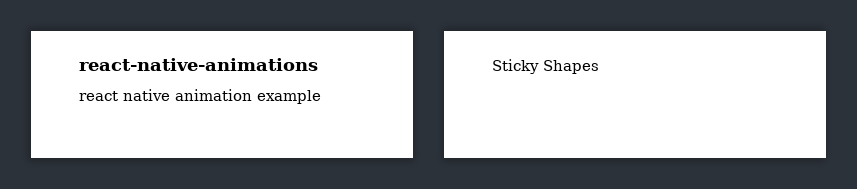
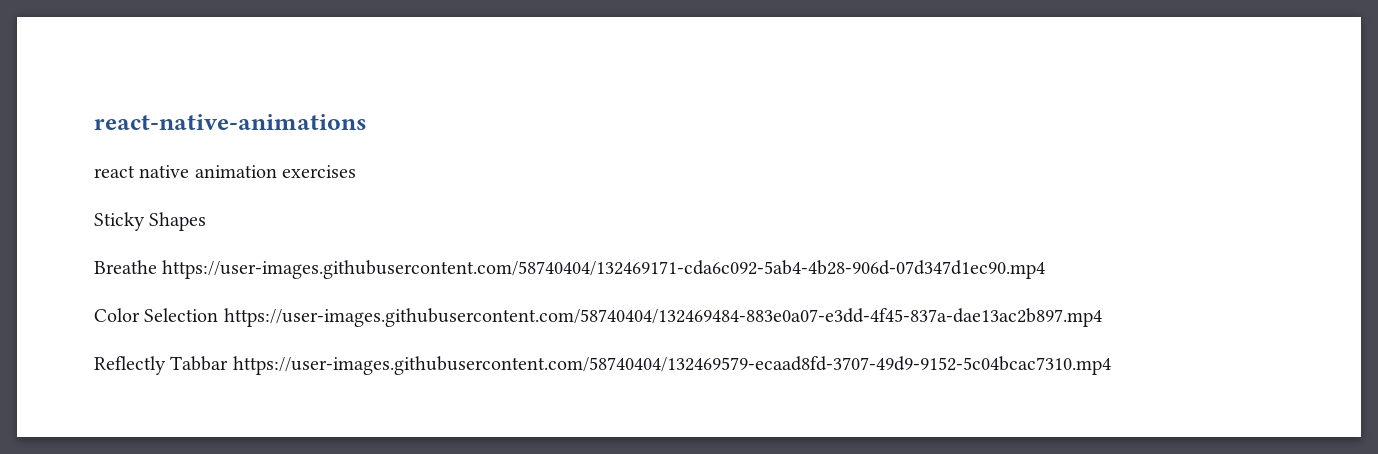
- react native animation example
+ react native animation exercises
+ Breathe https://user-images.githubusercontent.com/58740404/132469171-cda6c092-5ab4-4b28-906d-07d347d1ec90.mp4
+ Color Selection https://user-images.githubusercontent.com/58740404/132469484-883e0a07-e3dd-4f45-837a-dae13ac2b897.mp4
+ Reflectly Tabbar https://user-images.githubusercontent.com/58740404/132469579-ecaad8fd-3707-49d9-9152-5c04bcac7310.mp4

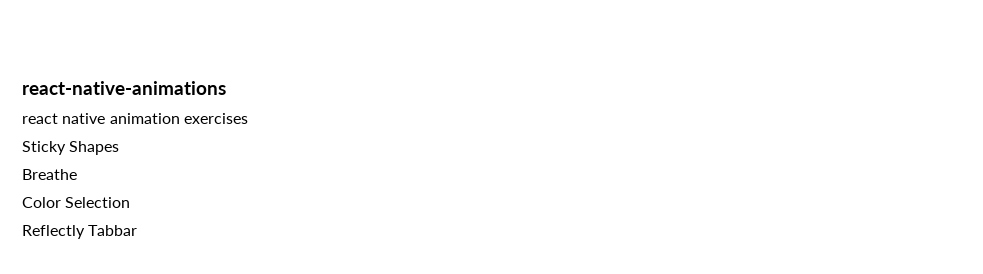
- Breathe https://user-images.githubusercontent.com/58740404/132469171-cda6c092-5ab4-4b28-906d-07d347d1ec90.mp4
+ Breathe
- Color Selection https://user-images.githubusercontent.com/58740404/132469484-883e0a07-e3dd-4f45-837a-dae13ac2b897.mp4
+ Color Selection
- Reflectly Tabbar https://user-images.githubusercontent.com/58740404/132469579-ecaad8fd-3707-49d9-9152-5c04bcac7310.mp4
+ Reflectly Tabbar

